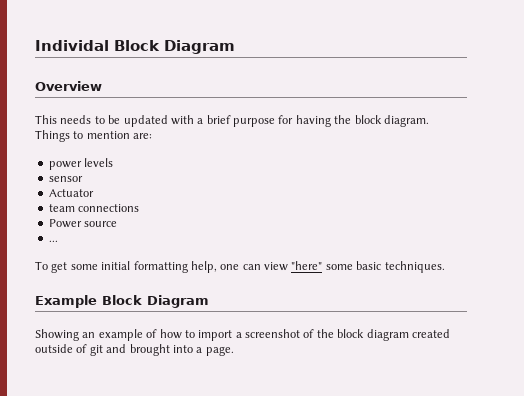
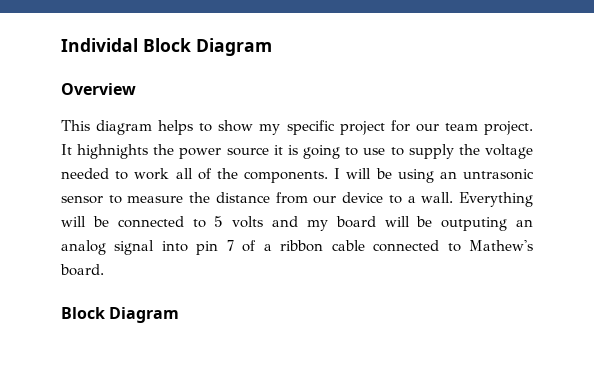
- This needs to be updated with a brief purpose for having the block diagram. Things to mention are:
- power levels
- sensor
- Actuator
- team connections
- Power source
- ...
- To get some initial formatting help, one can view "here" some basic techniques.
- Example Block Diagram
- Showing an example of how to import a screenshot of the block diagram created outside of git and brought into a page.
+ This diagram helps to show my specific project for our team project. It highnights the power source it is going to use to supply the voltage needed to work all of the components. I will be using an untrasonic sensor to measure the distance from our device to a wall. Everything will be connected to 5 volts and my board will be outputing an analog signal into pin 7 of a ribbon cable connected to Mathew's board.
+ Block Diagram

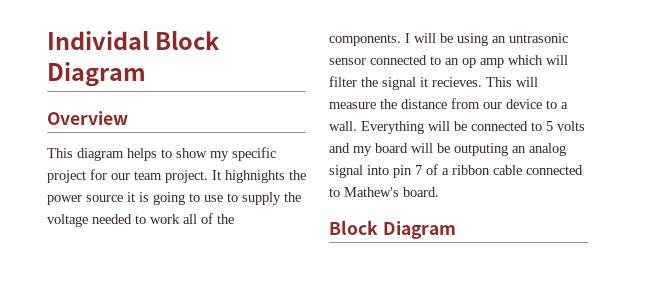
- I will be using an untrasonic sensor to measure the distance from our device to a wall.
+ I will be using an untrasonic sensor connected to an op amp which will filter the signal it recieves. This will measure the distance from our device to a wall.

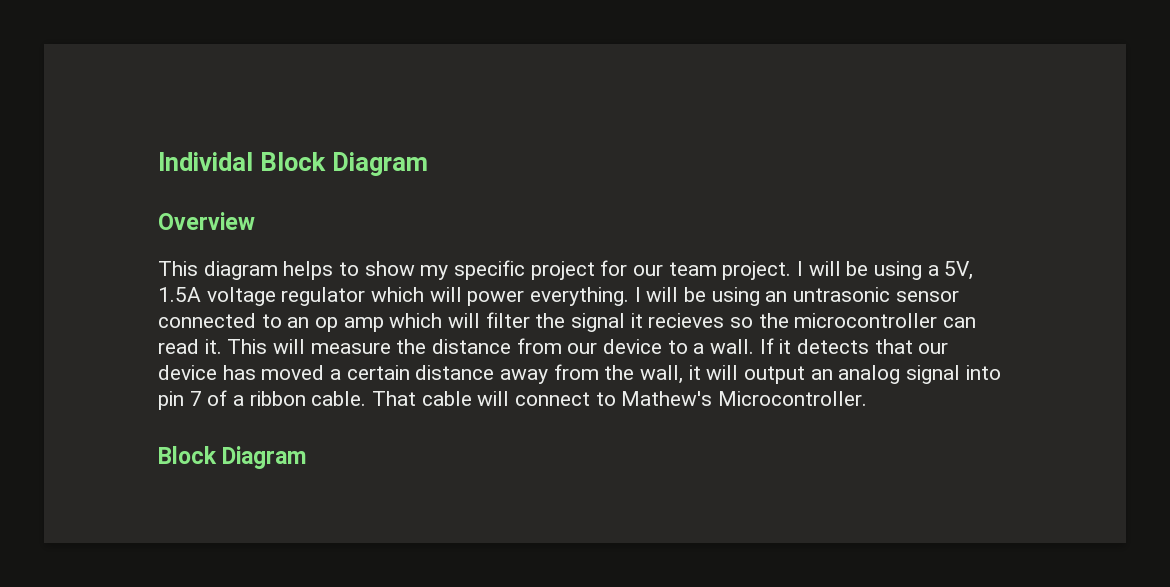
- It highnights the power source it is going to use to supply the voltage needed to work all of the components.
+ I will be using a 5V, 1.5A voltage regulator which will power everything.
- I will be using an untrasonic sensor connected to an op amp which will filter the signal it recieves.
+ I will be using an untrasonic sensor connected to an op amp which will filter the signal it recieves so the microcontroller can read it.
- Everything will be connected to 5 volts and my board will be outputing an analog signal into pin 7 of a ribbon cable connected to Mathew's board.
+ If it detects that our device has moved a certain distance away from the wall, it will output an analog signal into pin 7 of a ribbon cable. That cable will connect to Mathew's Microcontroller.

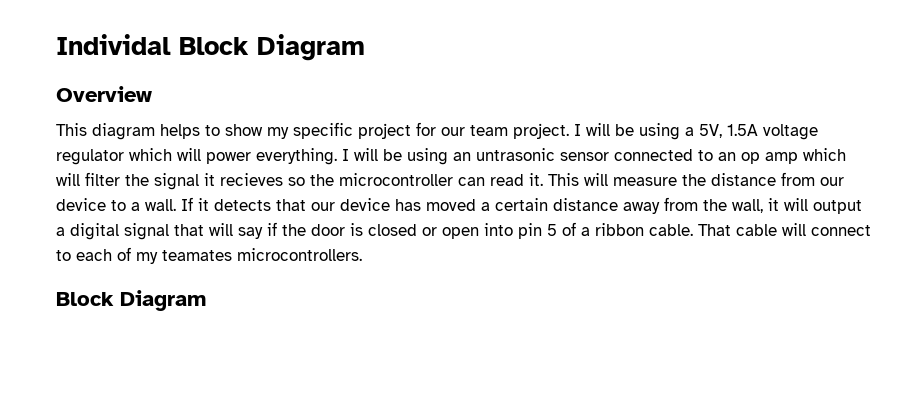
- If it detects that our device has moved a certain distance away from the wall, it will output an analog signal into pin 7 of a ribbon cable.
+ If it detects that our device has moved a certain distance away from the wall, it will output a digital signal that will say if the door is closed or open into pin 5 of a ribbon cable.
- That cable will connect to Mathew's Microcontroller.
+ That cable will connect to each of my teamates microcontrollers.

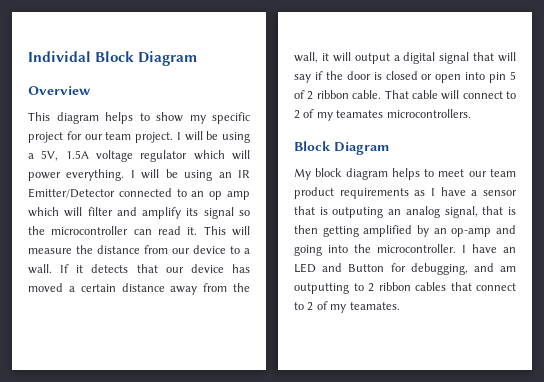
- I will be using an untrasonic sensor connected to an op amp which will filter the signal it recieves so the microcontroller can read it.
+ I will be using an IR Emitter/Detector connected to an op amp which will filter and amplify its signal so the microcontroller can read it.
- If it detects that our device has moved a certain distance away from the wall, it will output a digital signal that will say if the door is closed or open into pin 5 of a ribbon cable.
+ If it detects that our device has moved a certain distance away from the wall, it will output a digital signal that will say if the door is closed or open into pin 5 of 2 ribbon cable.
- That cable will connect to each of my teamates microcontrollers.
+ That cable will connect to 2 of my teamates microcontrollers.
+ My block diagram helps to meet our team product requirements as I have a sensor that is outputing an analog signal, that is then getting amplified by an op-amp and going into the microcontroller. I have an LED and Button for debugging, and am outputting to 2 ribbon cables that connect to 2 of my teamates.

